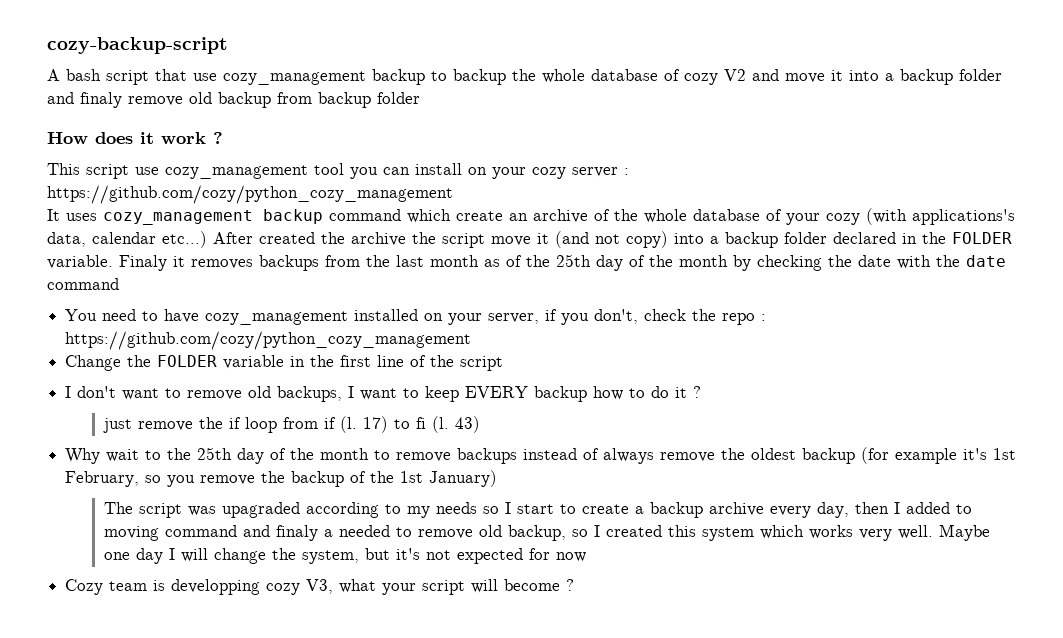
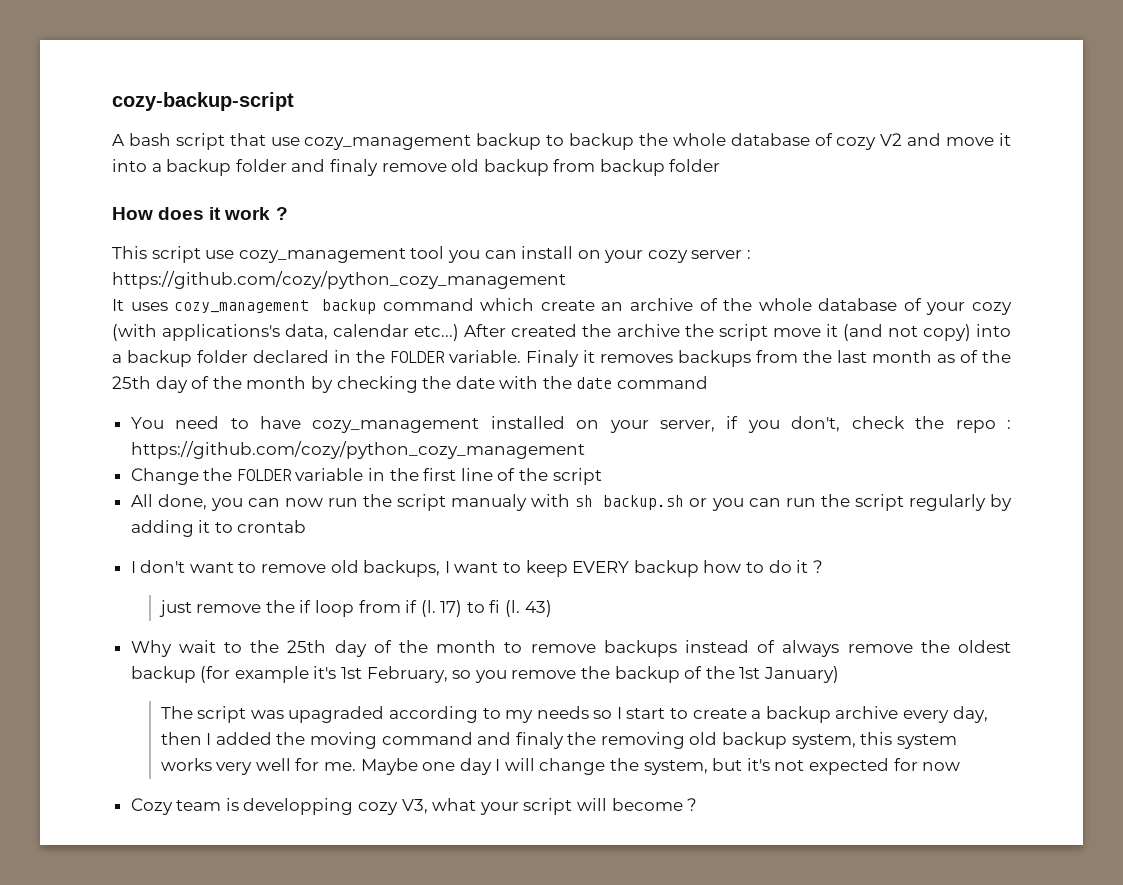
+ All done, you can now run the script manualy with sh backup.sh or you can run the script regularly by adding it to crontab
- The script was upagraded according to my needs so I start to create a backup archive every day, then I added to moving command and finaly a needed to remove old backup, so I created this system which works very well.
+ The script was upagraded according to my needs so I start to create a backup archive every day, then I added the moving command and finaly the removing old backup system, this system works very well for me.

